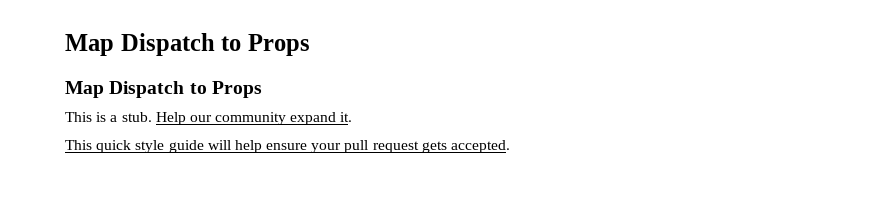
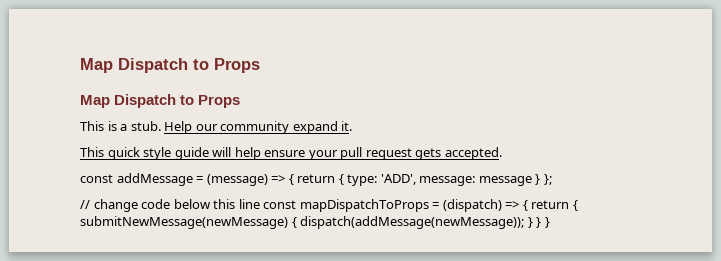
+ const addMessage = (message) => { return { type: 'ADD', message: message } };
+ // change code below this line const mapDispatchToProps = (dispatch) => { return { submitNewMessage(newMessage) { dispatch(addMessage(newMessage)); } } }

